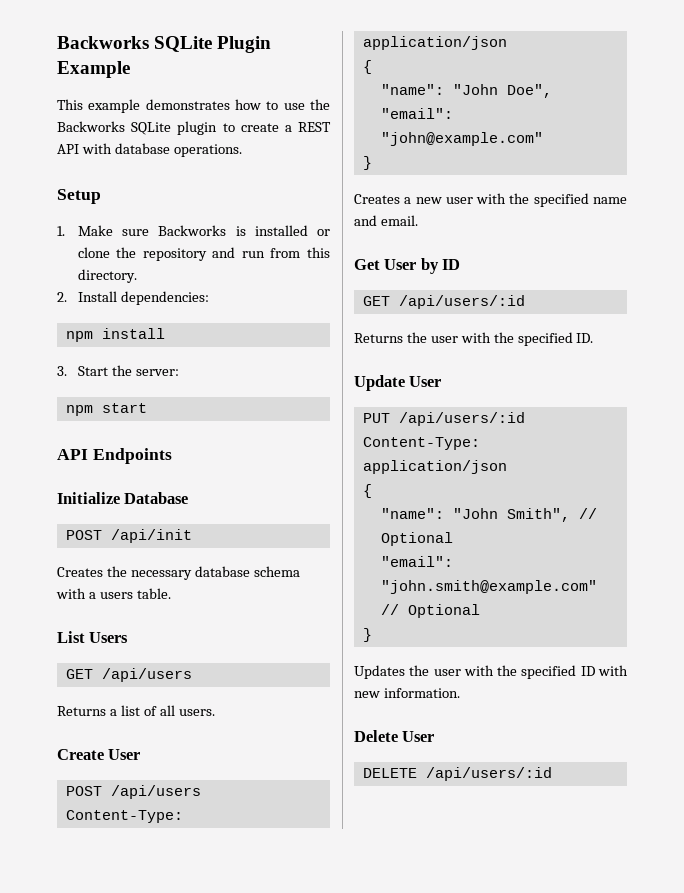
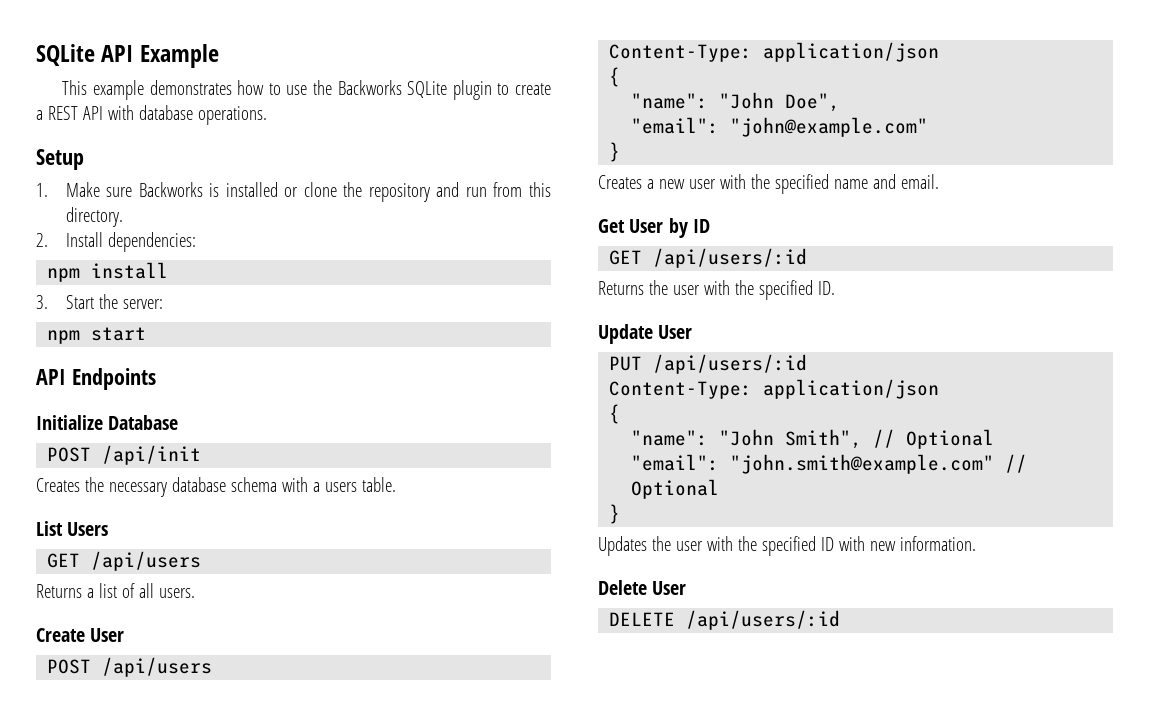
- Backworks SQLite Plugin Example
+ SQLite API Example

